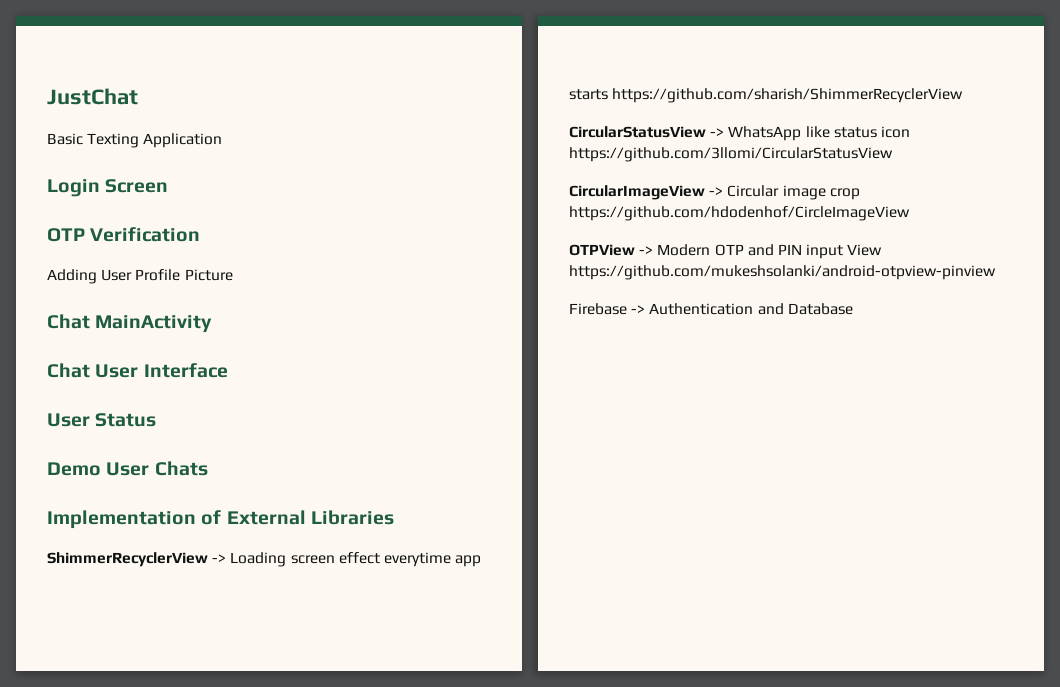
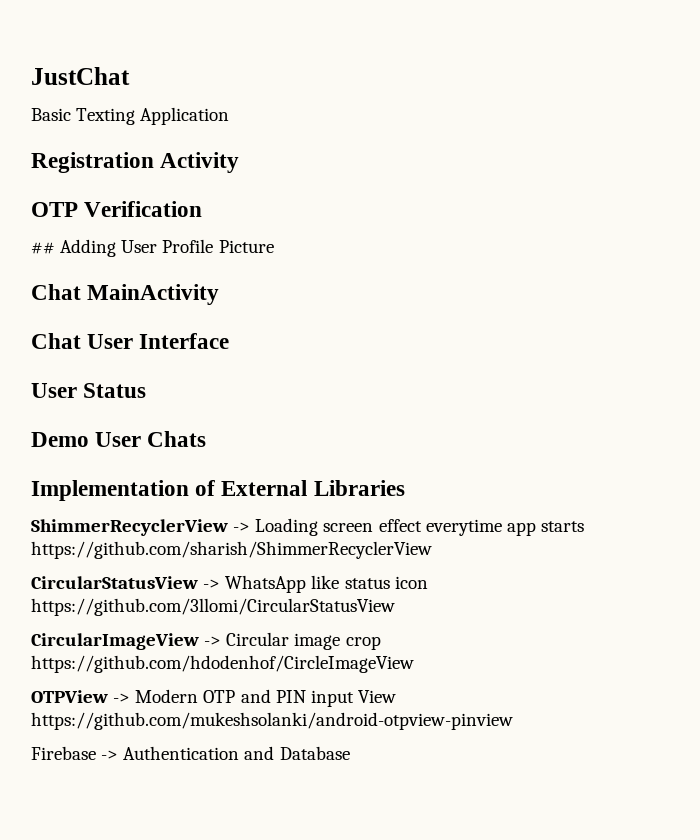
- Login Screen
+ Registration Activity
- Adding User Profile Picture
+ ## Adding User Profile Picture

